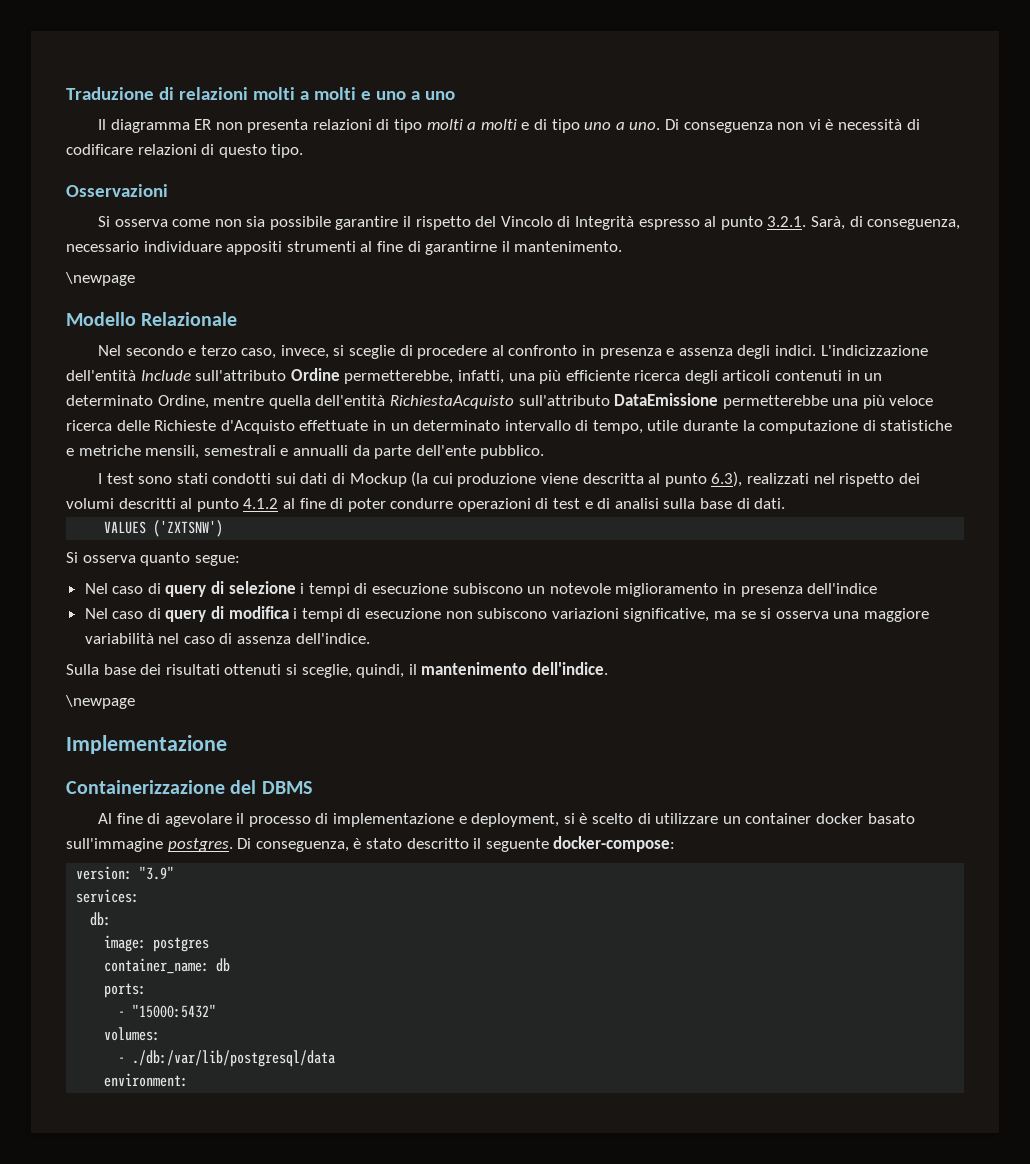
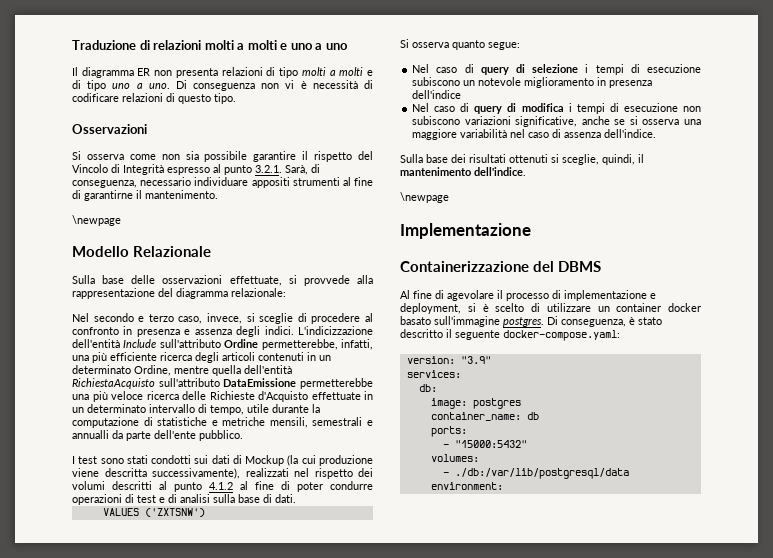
+ Sulla base delle osservazioni effettuate, si provvede alla rappresentazione del diagramma relazionale:
- I test sono stati condotti sui dati di Mockup (la cui produzione viene descritta al punto 6.3), realizzati nel rispetto dei volumi descritti al punto 4.1.2 al fine di poter condurre operazioni di test e di analisi sulla base di dati.
+ I test sono stati condotti sui dati di Mockup (la cui produzione viene descritta successivamente), realizzati nel rispetto dei volumi descritti al punto 4.1.2 al fine di poter condurre operazioni di test e di analisi sulla base di dati.
- Nel caso di query di modifica i tempi di esecuzione non subiscono variazioni significative, ma se si osserva una maggiore variabilità nel caso di assenza dell'indice.
+ Nel caso di query di modifica i tempi di esecuzione non subiscono variazioni significative, anche se si osserva una maggiore variabilità nel caso di assenza dell'indice.
- Di conseguenza, è stato descritto il seguente docker-compose:
+ Di conseguenza, è stato descritto il seguente docker-compose.yaml:

